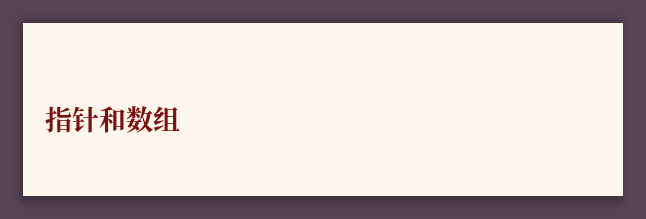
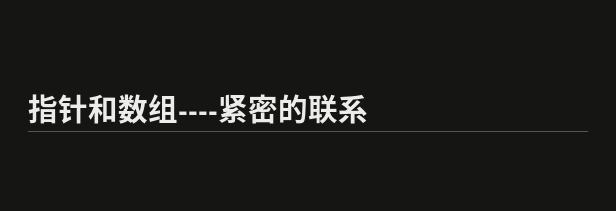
- 指针和数组
+ 指针和数组----紧密的联系

